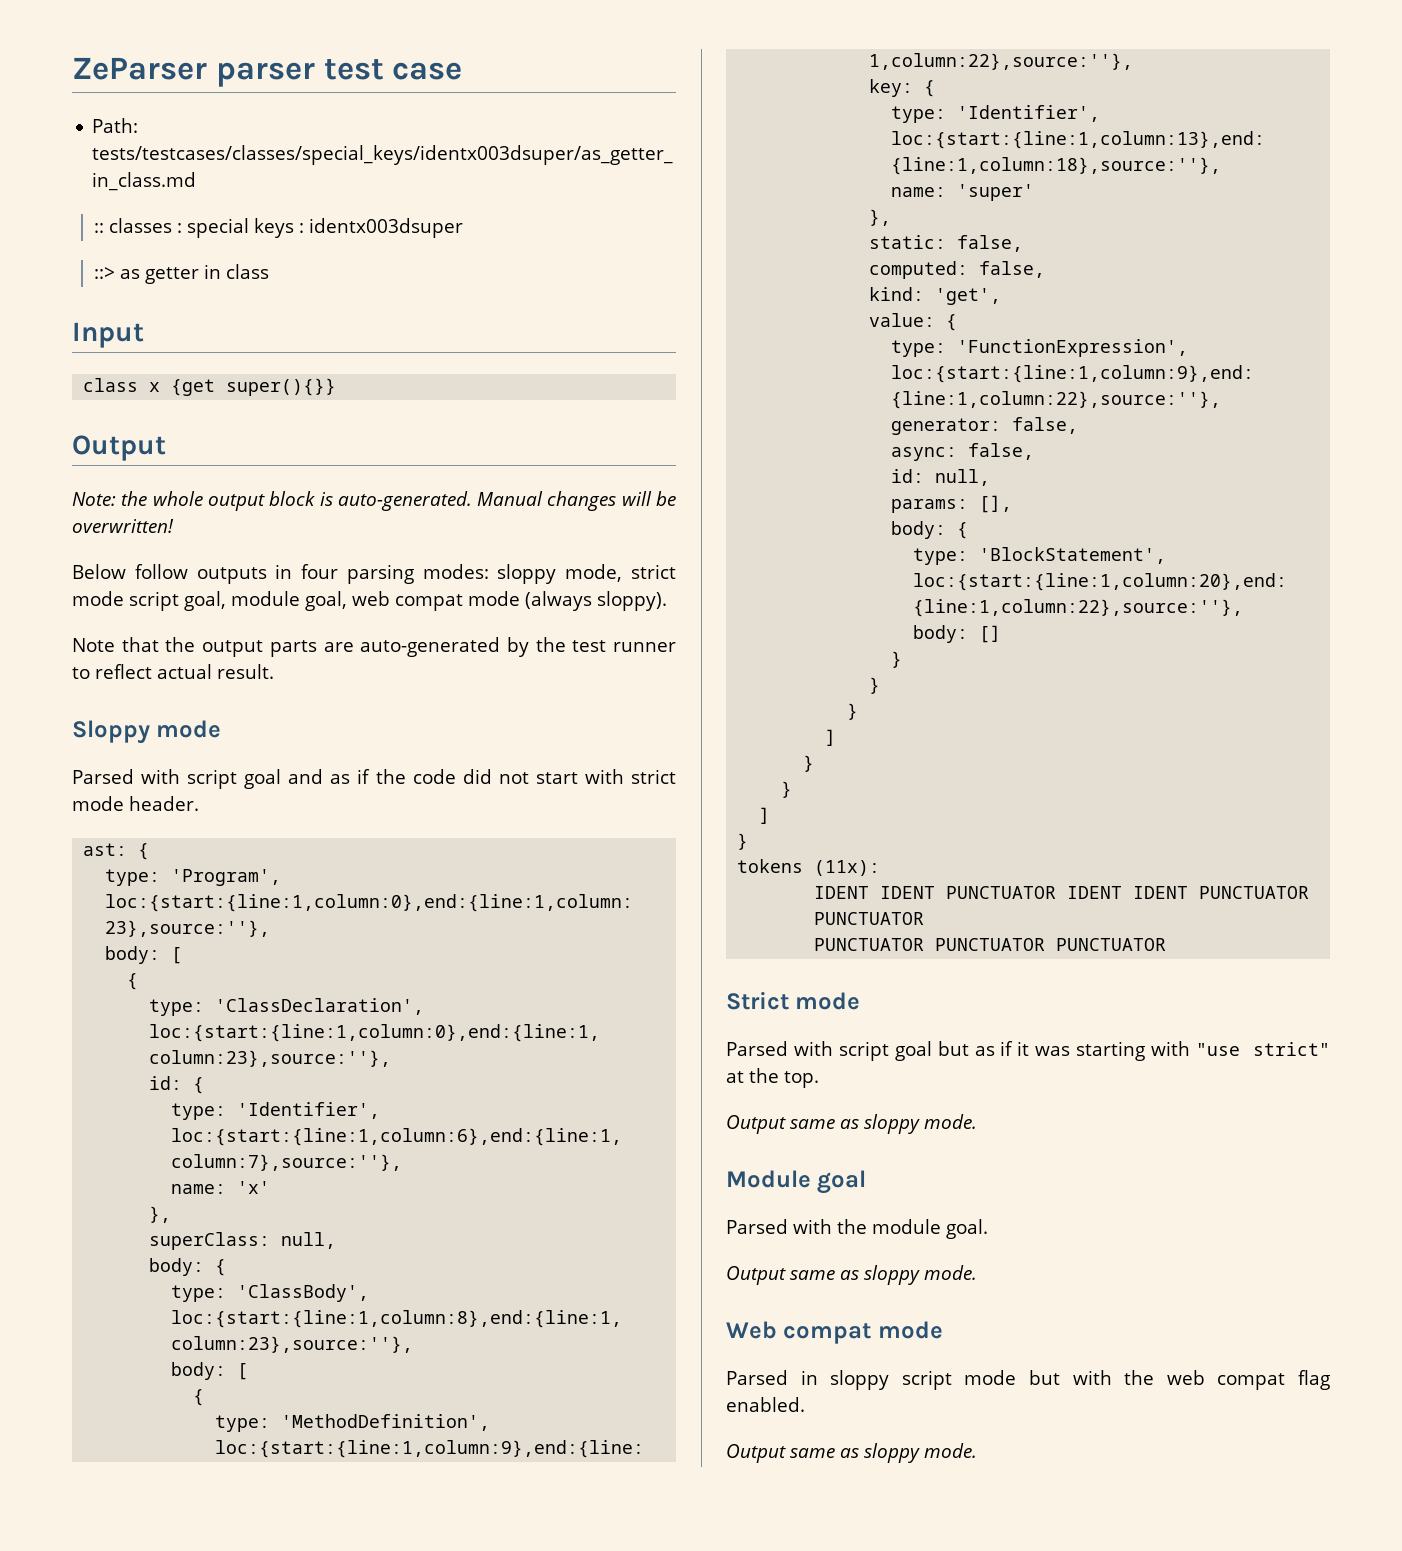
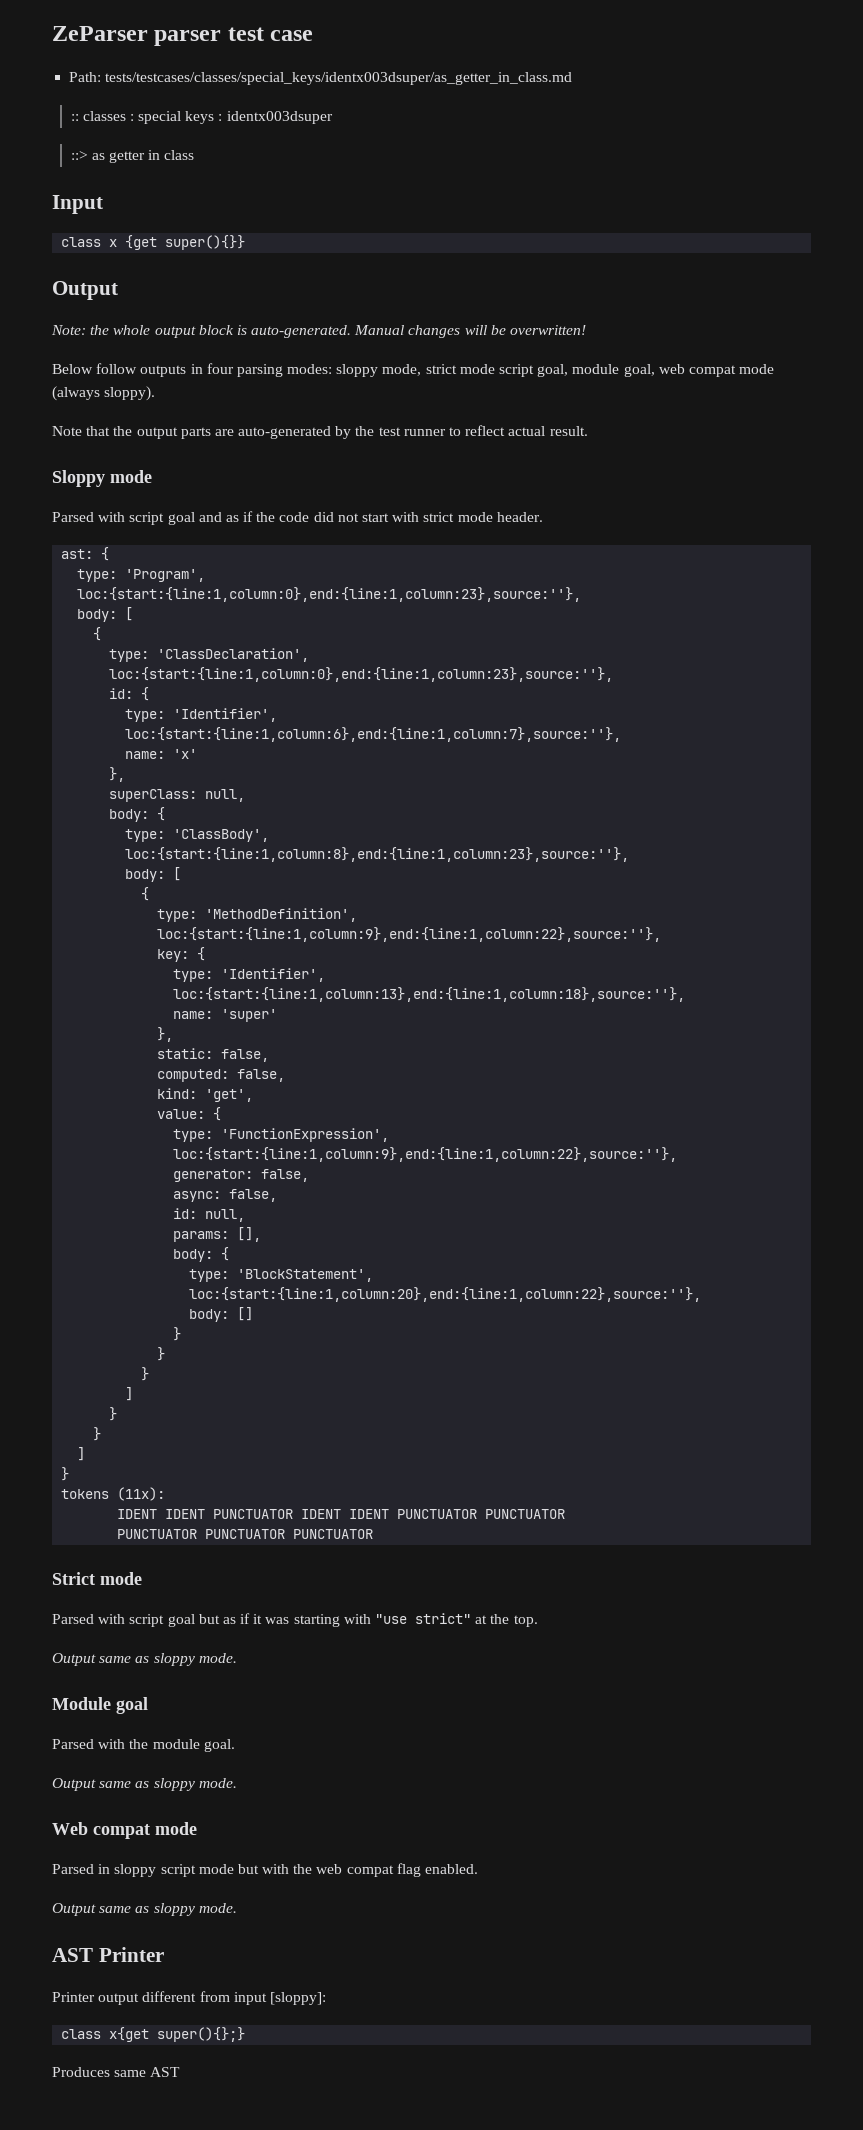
+ AST Printer
+ Printer output different from input [sloppy]:
+ class x{get super(){};}
+ Produces same AST

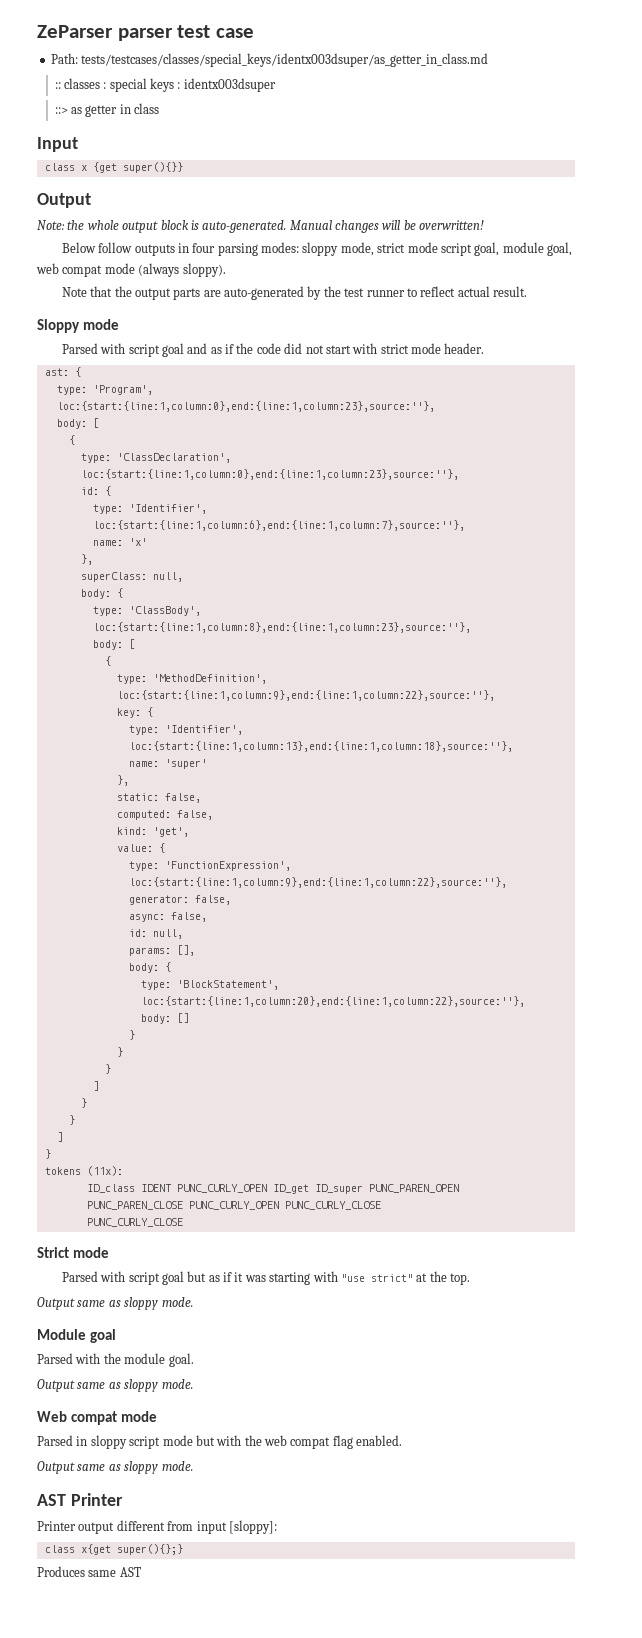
- IDENT IDENT PUNCTUATOR IDENT IDENT PUNCTUATOR PUNCTUATOR
- PUNCTUATOR PUNCTUATOR PUNCTUATOR
+ ID_class IDENT PUNC_CURLY_OPEN ID_get ID_super PUNC_PAREN_OPEN
+ PUNC_PAREN_CLOSE PUNC_CURLY_OPEN PUNC_CURLY_CLOSE
+ PUNC_CURLY_CLOSE

